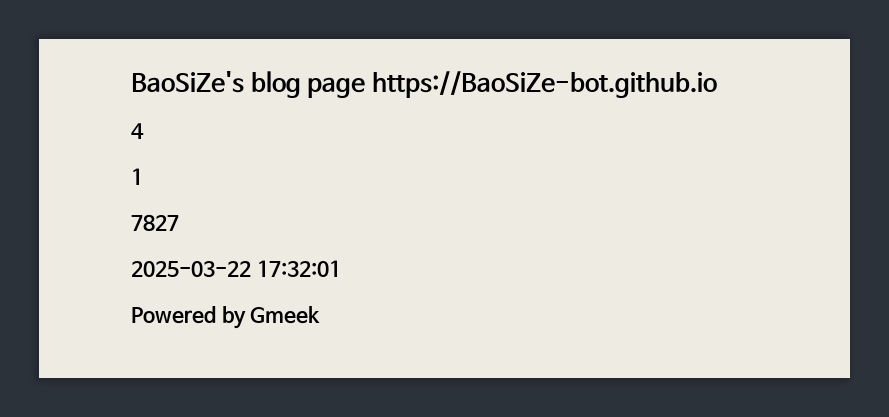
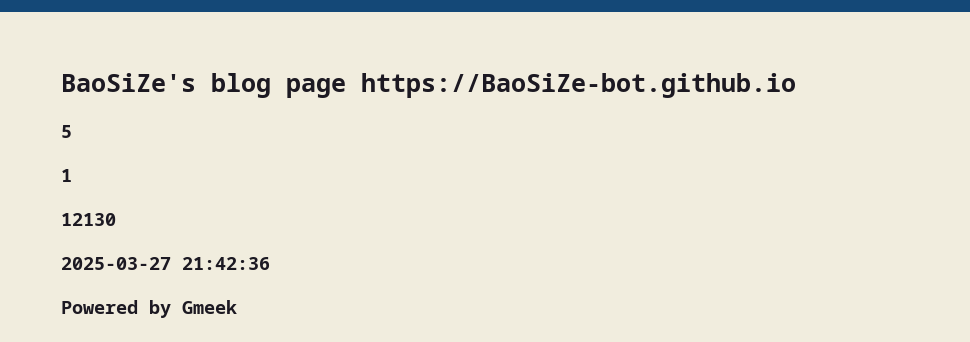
- 4
+ 5
- 7827
- 2025-03-22 17:32:01
+ 12130
+ 2025-03-27 21:42:36

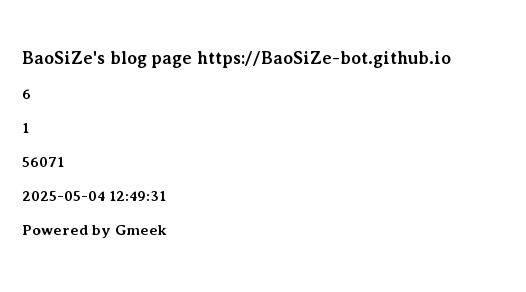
- 5
+ 6
- 12130
- 2025-03-27 21:42:36
+ 56071
+ 2025-05-04 12:49:31

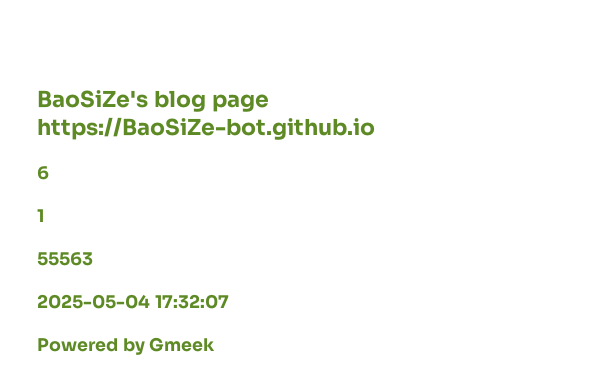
- 56071
+ 55563
- 2025-05-04 12:49:31
+ 2025-05-04 17:32:07

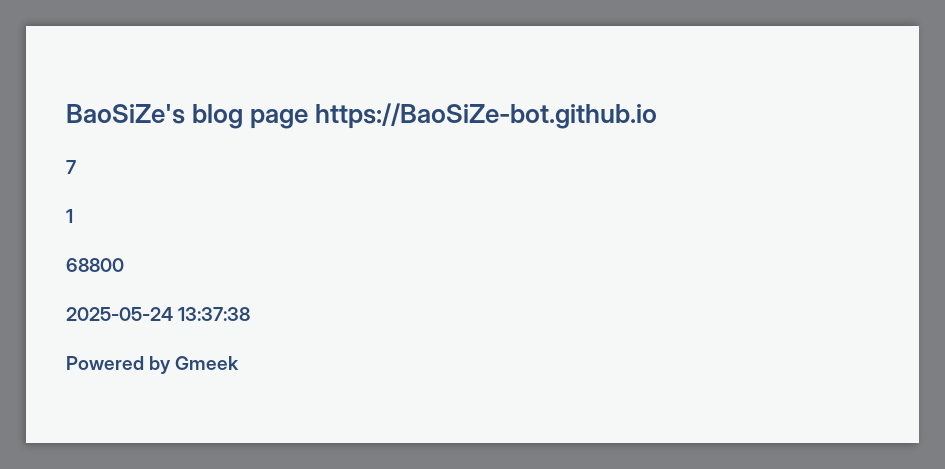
- 6
+ 7
- 55563
- 2025-05-04 17:32:07
+ 68800
+ 2025-05-24 13:37:38

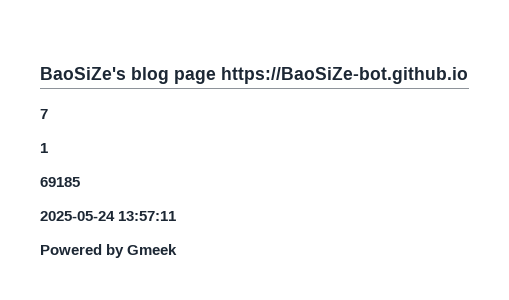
- 68800
+ 69185
- 2025-05-24 13:37:38
+ 2025-05-24 13:57:11

